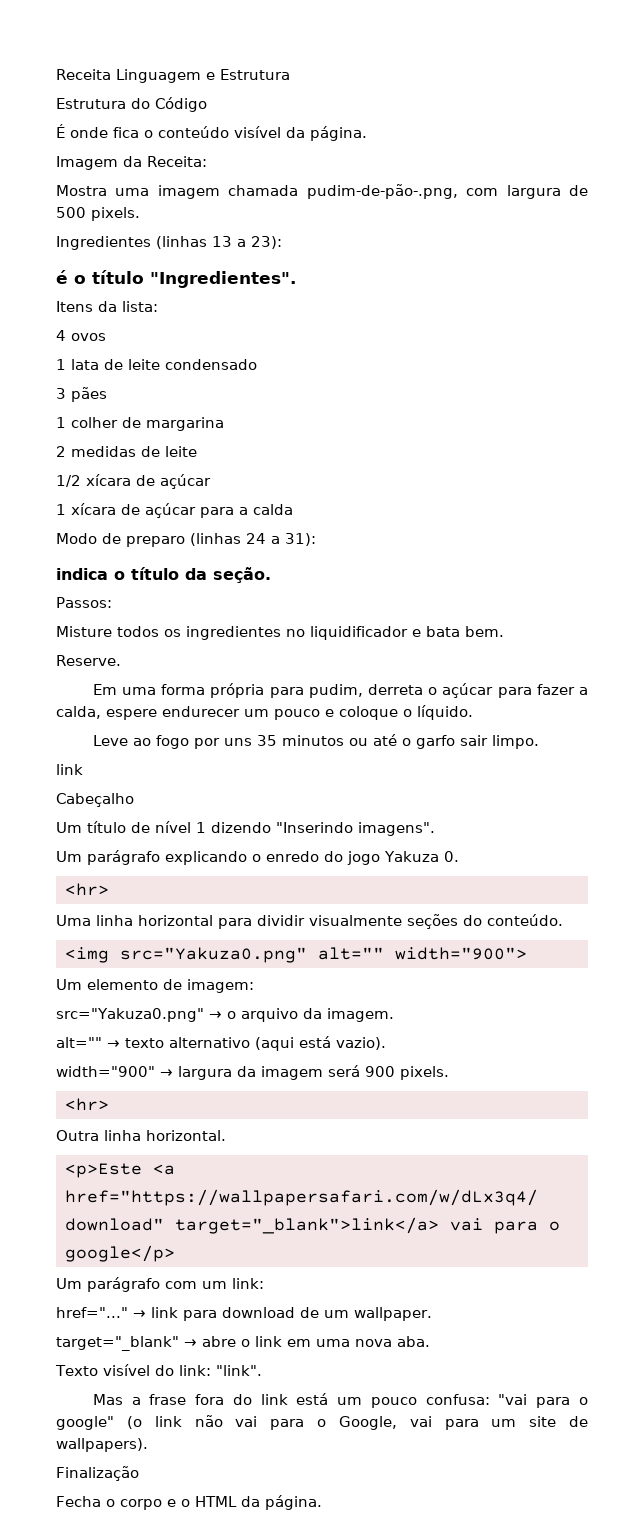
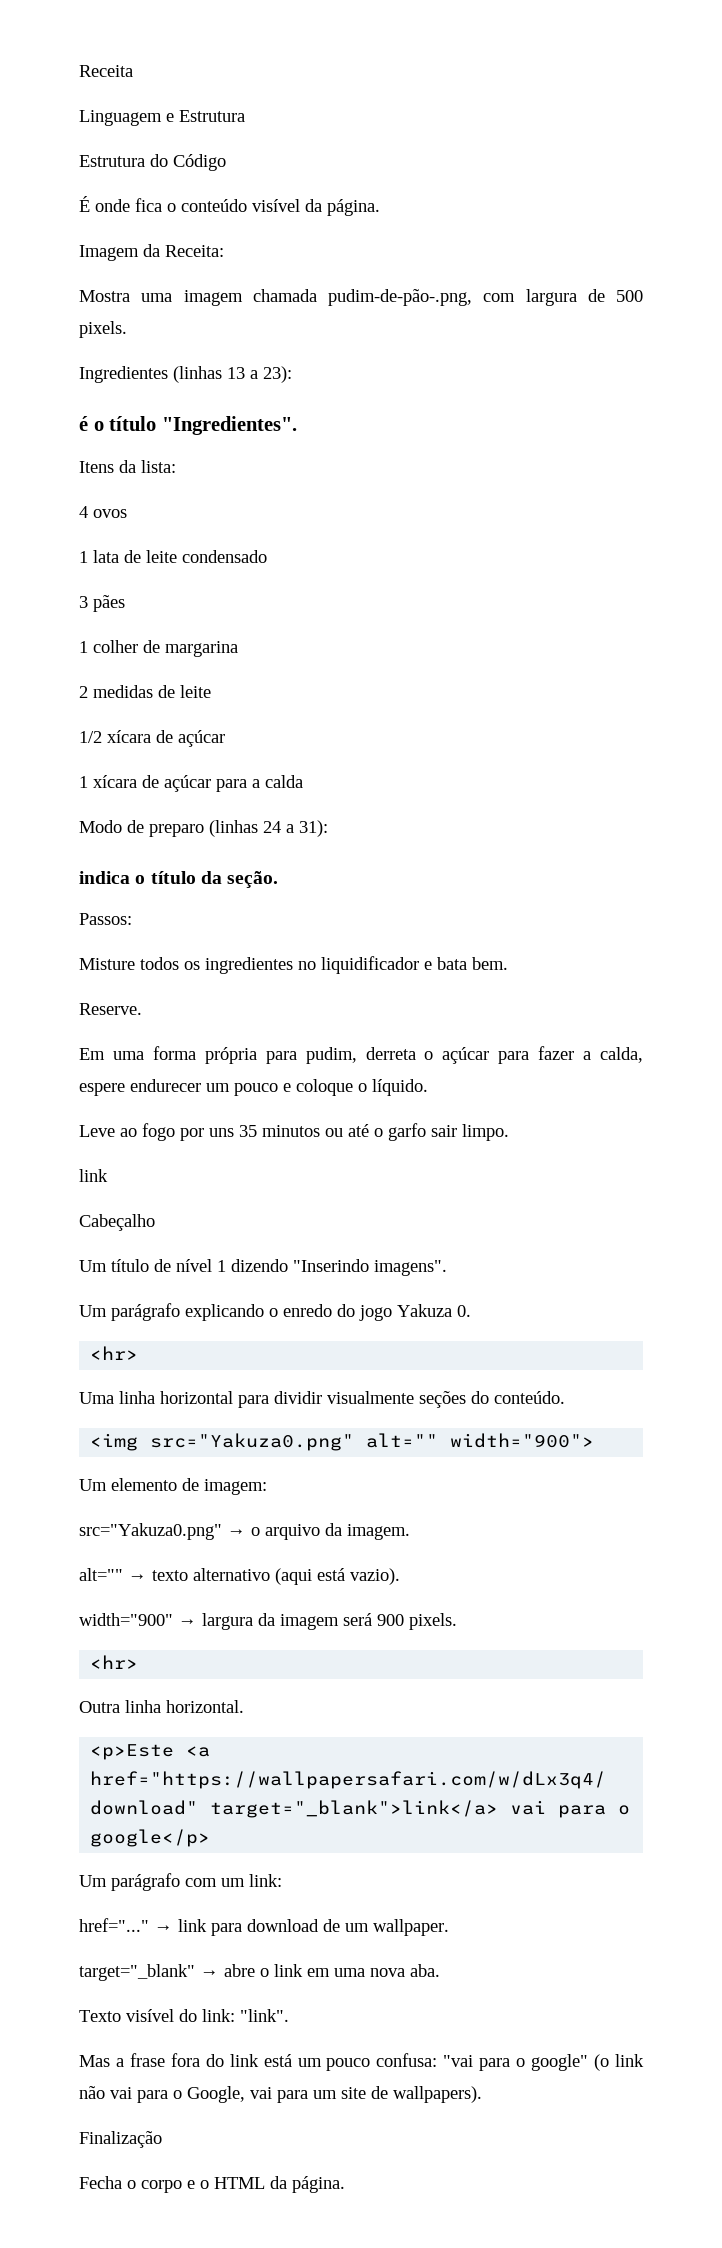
- Receita Linguagem e Estrutura
+ Receita
+ Linguagem e Estrutura

